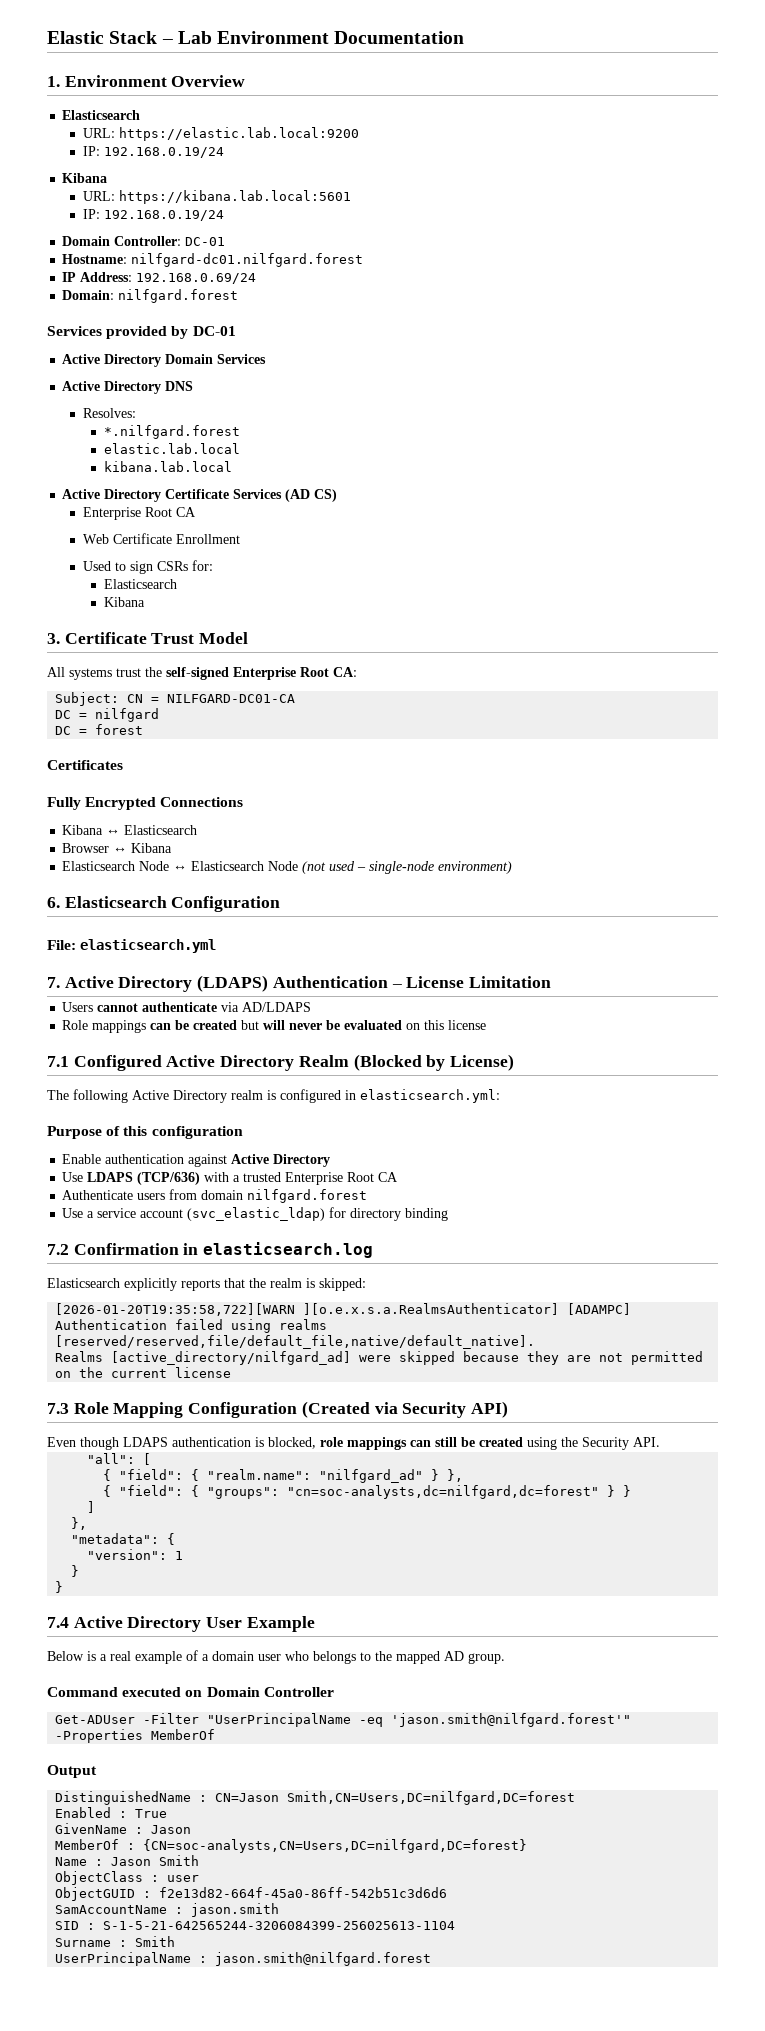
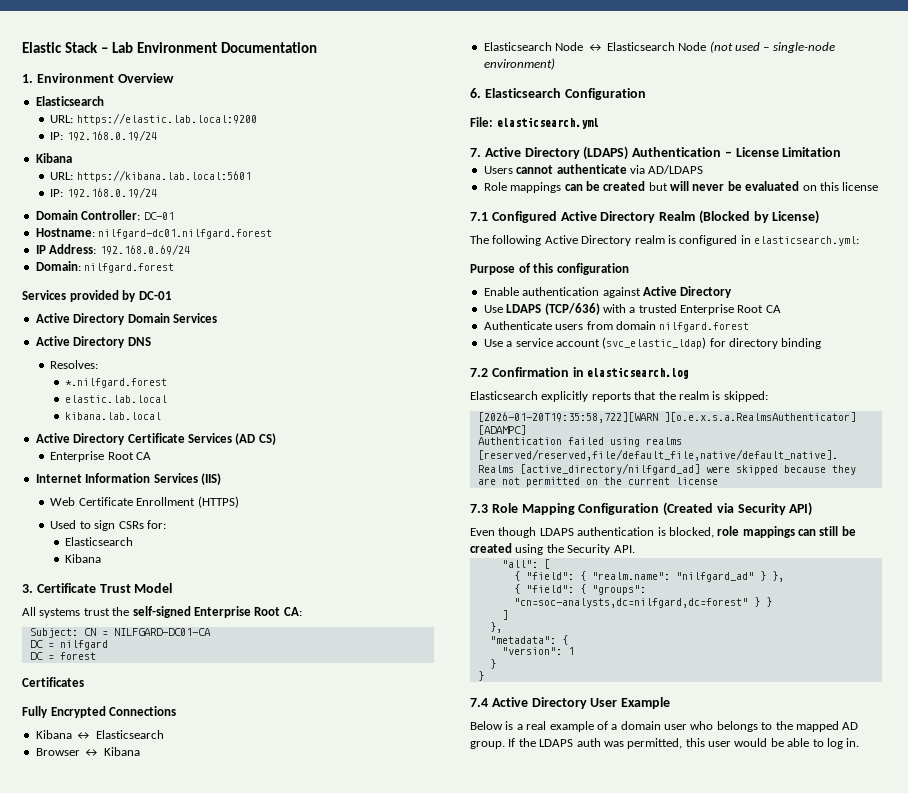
+ Internet Information Services (IIS)
- Web Certificate Enrollment
+ Web Certificate Enrollment (HTTPS)
- Below is a real example of a domain user who belongs to the mapped AD group.
- Command executed on Domain Controller
- Get-ADUser -Filter "UserPrincipalName -eq 'jason.smith@nilfgard.forest'" -Properties MemberOf
- Output
- DistinguishedName : CN=Jason Smith,CN=Users,DC=nilfgard,DC=forest
- Enabled : True
- GivenName : Jason
- MemberOf : {CN=soc-analysts,CN=Users,DC=nilfgard,DC=forest}
- Name : Jason Smith
- ObjectClass : user
- ObjectGUID : f2e13d82-664f-45a0-86ff-542b51c3d6d6
- SamAccountName : jason.smith
- SID : S-1-5-21-642565244-3206084399-256025613-1104
- Surname : Smith
- UserPrincipalName : jason.smith@nilfgard.forest
+ Below is a real example of a domain user who belongs to the mapped AD group. If the LDAPS auth was permitted, this user would be able to log in.

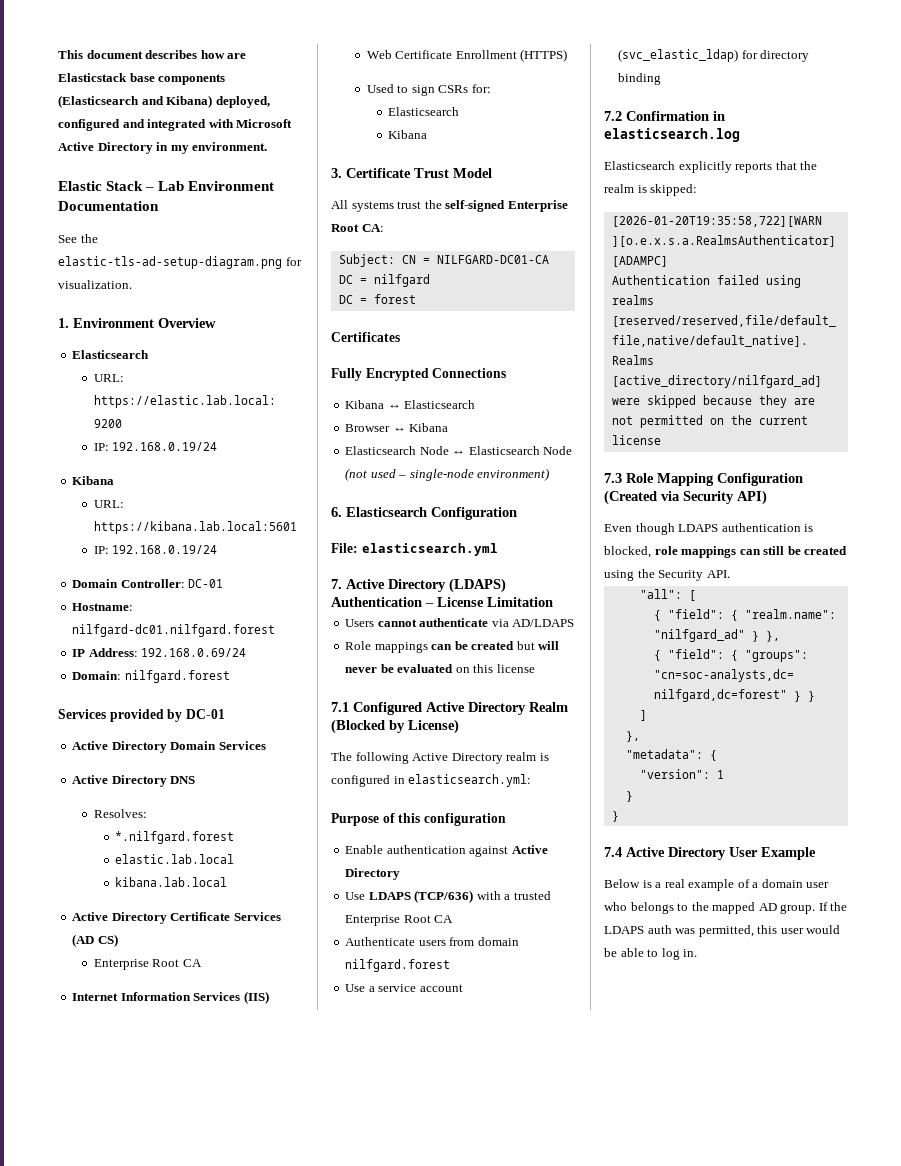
+ This document describes how are Elasticstack base components (Elasticsearch and Kibana) deployed, configured and integrated with Microsoft Active Directory in my environment.
+ See the elastic-tls-ad-setup-diagram.png for visualization.

